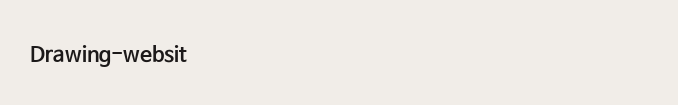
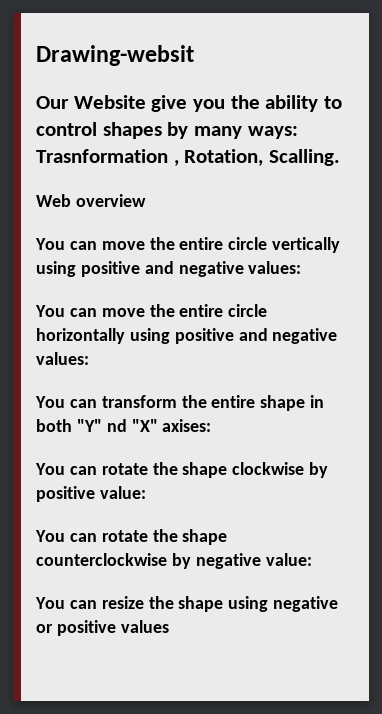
+ Our Website give you the ability to control shapes by many ways: Trasnformation , Rotation, Scalling.
+ Web overview
+ You can move the entire circle vertically using positive and negative values:
+ You can move the entire circle horizontally using positive and negative values:
+ You can transform the entire shape in both "Y" nd "X" axises:
+ You can rotate the shape clockwise by positive value:
+ You can rotate the shape counterclockwise by negative value:
+ You can resize the shape using negative or positive values

